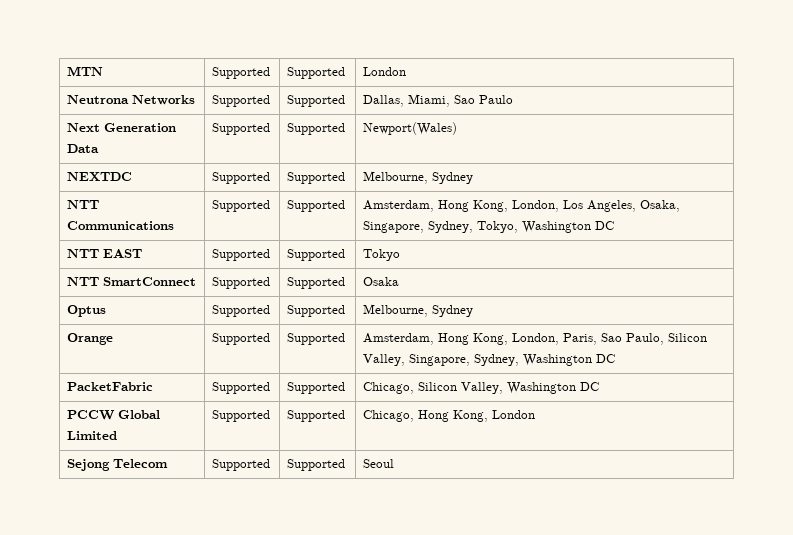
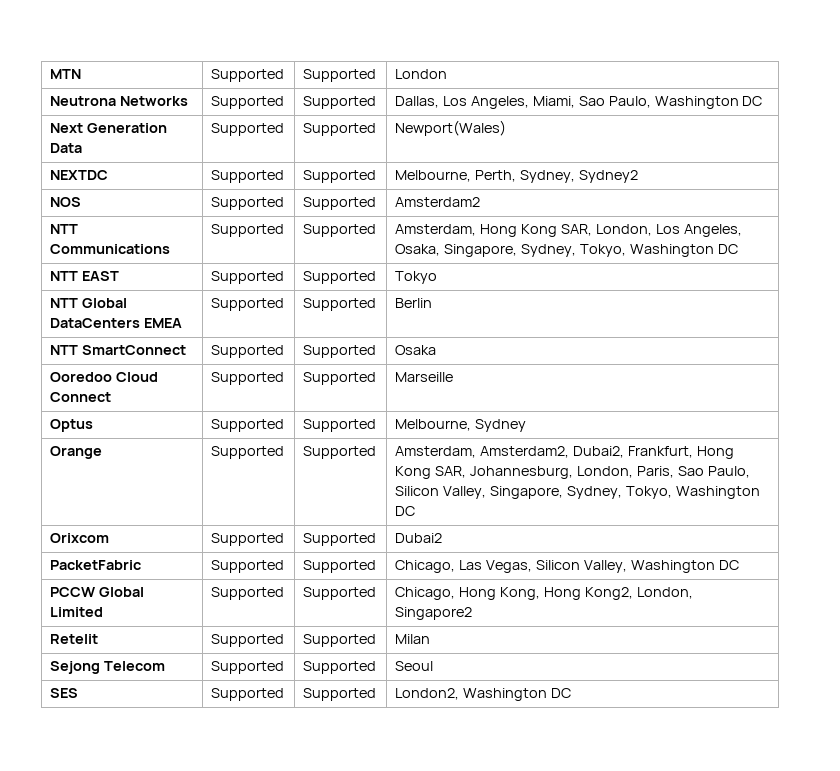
- Neutrona Networks | Supported | Supported | Dallas, Miami, Sao Paulo
+ Neutrona Networks | Supported | Supported | Dallas, Los Angeles, Miami, Sao Paulo, Washington DC
- NEXTDC | Supported | Supported | Melbourne, Sydney
+ NEXTDC | Supported | Supported | Melbourne, Perth, Sydney, Sydney2
+ NOS | Supported | Supported | Amsterdam2
- NTT Communications | Supported | Supported | Amsterdam, Hong Kong, London, Los Angeles, Osaka, Singapore, Sydney, Tokyo, Washington DC
+ NTT Communications | Supported | Supported | Amsterdam, Hong Kong SAR, London, Los Angeles, Osaka, Singapore, Sydney, Tokyo, Washington DC
+ NTT Global DataCenters EMEA | Supported | Supported | Berlin
+ Ooredoo Cloud Connect | Supported | Supported | Marseille
- Orange | Supported | Supported | Amsterdam, Hong Kong, London, Paris, Sao Paulo, Silicon Valley, Singapore, Sydney, Washington DC
+ Orange | Supported | Supported | Amsterdam, Amsterdam2, Dubai2, Frankfurt, Hong Kong SAR, Johannesburg, London, Paris, Sao Paulo, Silicon Valley, Singapore, Sydney, Tokyo, Washington DC
+ Orixcom | Supported | Supported | Dubai2
- PacketFabric | Supported | Supported | Chicago, Silicon Valley, Washington DC
+ PacketFabric | Supported | Supported | Chicago, Las Vegas, Silicon Valley, Washington DC
- PCCW Global Limited | Supported | Supported | Chicago, Hong Kong, London
+ PCCW Global Limited | Supported | Supported | Chicago, Hong Kong, Hong Kong2, London, Singapore2
+ Retelit | Supported | Supported | Milan
+ SES | Supported | Supported | London2, Washington DC

